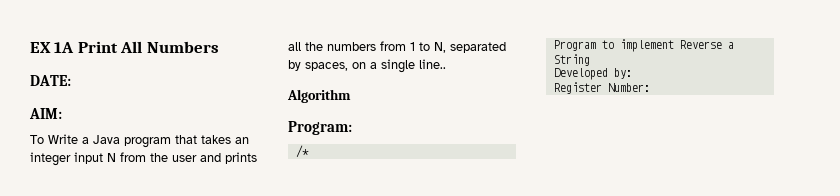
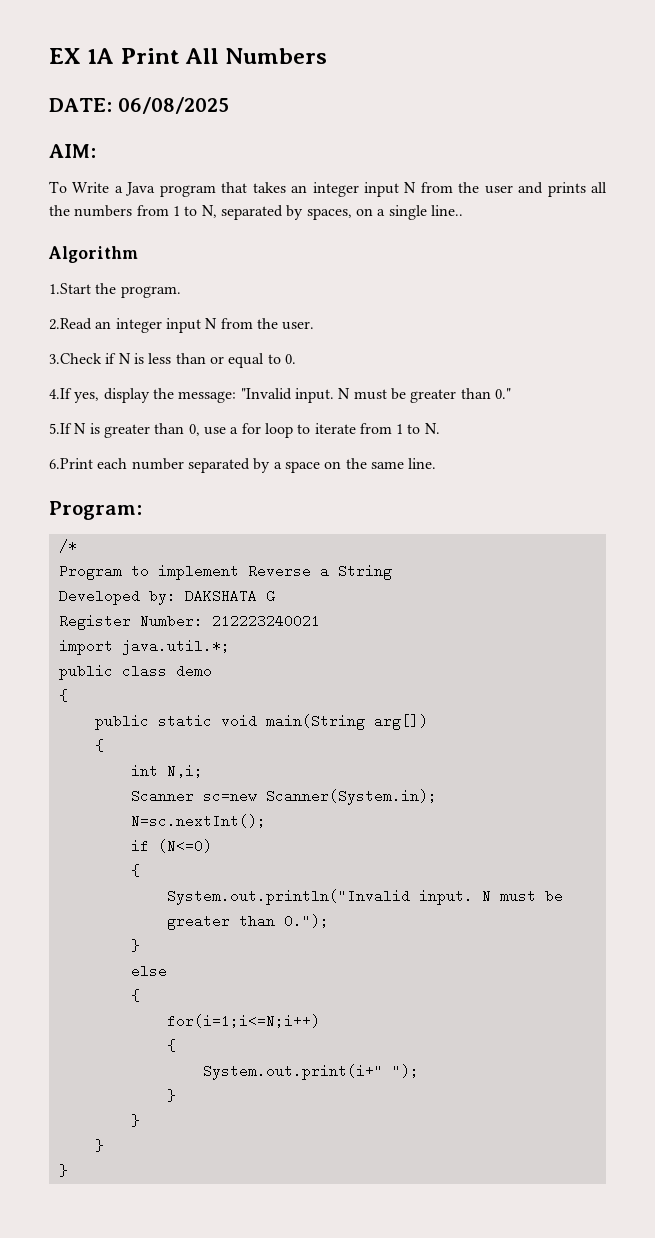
- DATE:
+ DATE: 06/08/2025
+ 1.Start the program.
+ 2.Read an integer input N from the user.
+ 3.Check if N is less than or equal to 0.
+ 4.If yes, display the message: "Invalid input. N must be greater than 0."
+ 5.If N is greater than 0, use a for loop to iterate from 1 to N.
+ 6.Print each number separated by a space on the same line.
- Developed by:
+ Developed by: DAKSHATA G
- Register Number:
+ Register Number: 212223240021
+ import java.util.*;
+ public class demo
+ {
+ public static void main(String arg[])
+ {
+ int N,i;
+ Scanner sc=new Scanner(System.in);
+ N=sc.nextInt();
+ if (N<=0)
+ {
+ System.out.println("Invalid input. N must be greater than 0.");
+ }
+ else
+ {
+ for(i=1;i<=N;i++)
+ {
+ System.out.print(i+" ");
+ }
+ }
+ }
+ }

